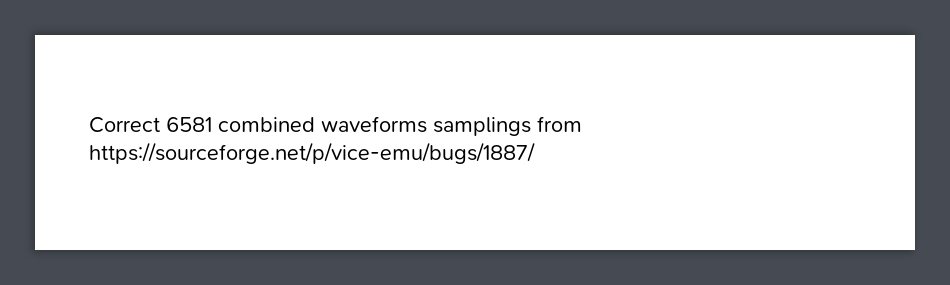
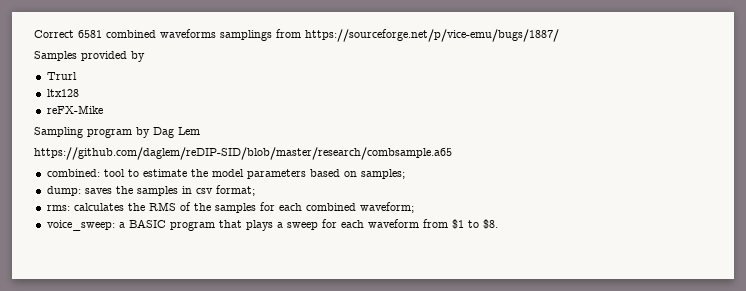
+ Samples provided by
+ Trurl
+ ltx128
+ reFX-Mike
+ Sampling program by Dag Lem
+ https://github.com/daglem/reDIP-SID/blob/master/research/combsample.a65
+ combined: tool to estimate the model parameters based on samples;
+ dump: saves the samples in csv format;
+ rms: calculates the RMS of the samples for each combined waveform;
+ voice_sweep: a BASIC program that plays a sweep for each waveform from $1 to $8.

